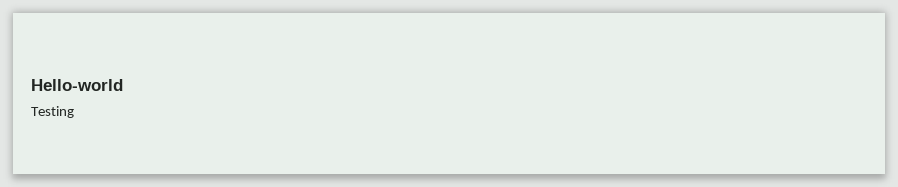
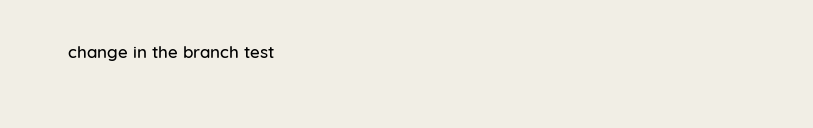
- Hello-world
- Testing
+ change in the branch test

